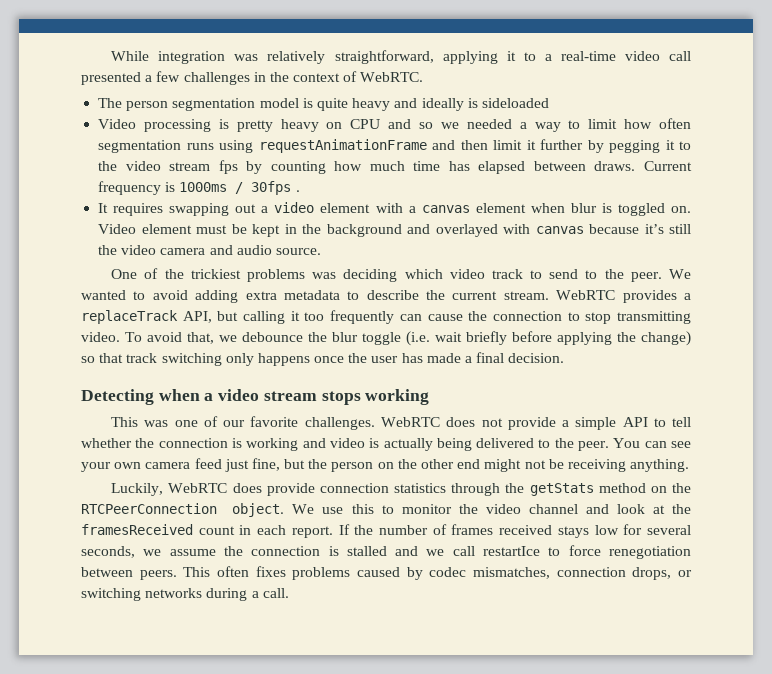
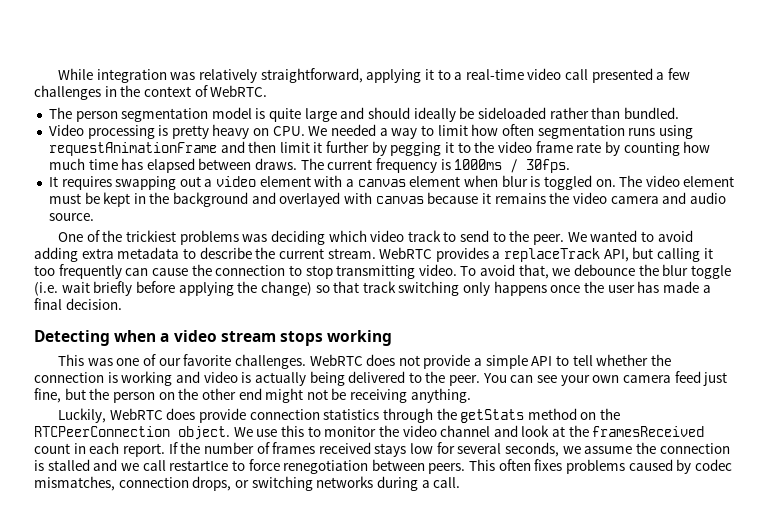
- The person segmentation model is quite heavy and ideally is sideloaded
+ The person segmentation model is quite large and should ideally be sideloaded rather than bundled.
- Video processing is pretty heavy on CPU and so we needed a way to limit how often segmentation runs using requestAnimationFrame and then limit it further by pegging it to the video stream fps by counting how much time has elapsed between draws.
+ Video processing is pretty heavy on CPU. We needed a way to limit how often segmentation runs using requestAnimationFrame and then limit it further by pegging it to the video frame rate by counting how much time has elapsed between draws.
- Current frequency is 1000ms / 30fps .
+ The current frequency is 1000ms / 30fps.
- Video element must be kept in the background and overlayed with canvas because it’s still the video camera and audio source.
+ The video element must be kept in the background and overlayed with canvas because it remains the video camera and audio source.

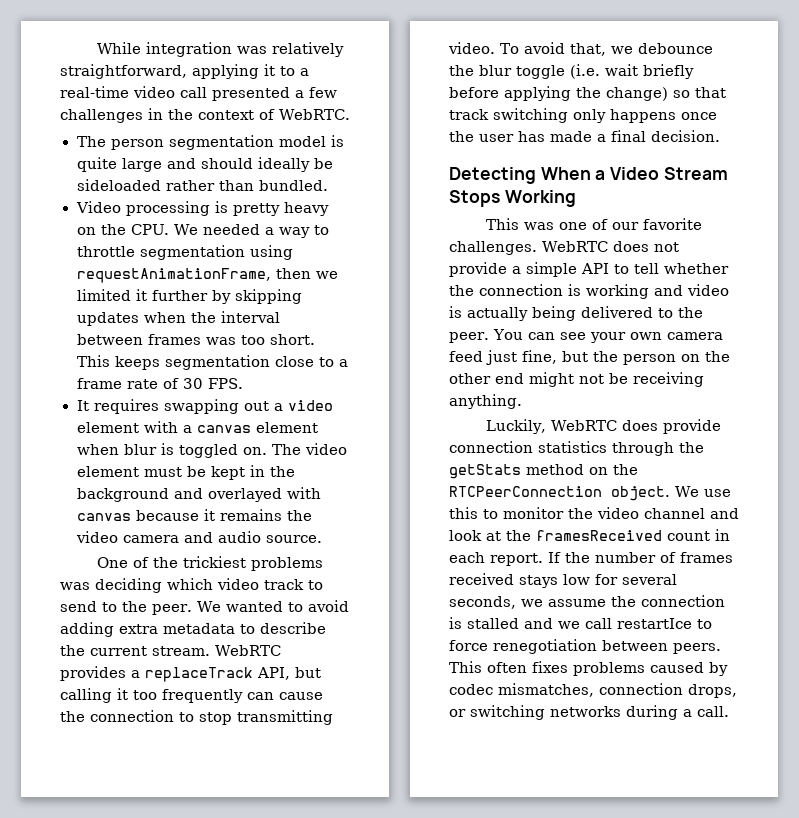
- Video processing is pretty heavy on CPU. We needed a way to limit how often segmentation runs using requestAnimationFrame and then limit it further by pegging it to the video frame rate by counting how much time has elapsed between draws. The current frequency is 1000ms / 30fps.
+ Video processing is pretty heavy on the CPU. We needed a way to throttle segmentation using requestAnimationFrame, then we limited it further by skipping updates when the interval between frames was too short. This keeps segmentation close to a frame rate of 30 FPS.
- Detecting when a video stream stops working
+ Detecting When a Video Stream Stops Working

